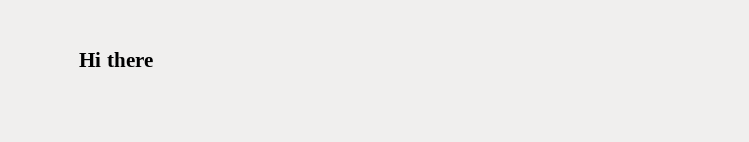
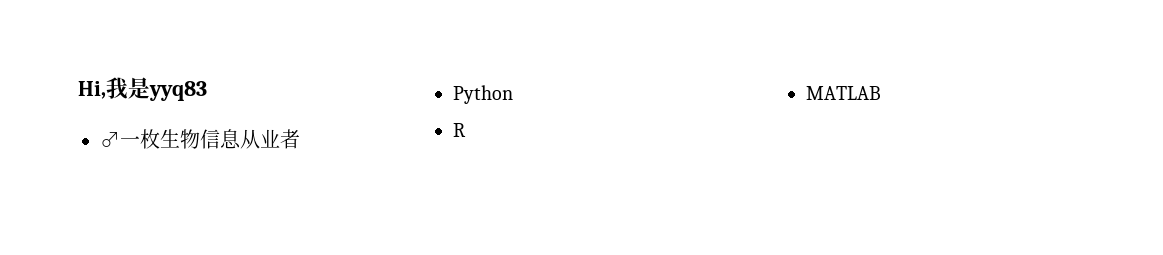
- Hi there
+ Hi,我是yyq83
+ ♂一枚生物信息从业者
+ Python
+ R
+ MATLAB

